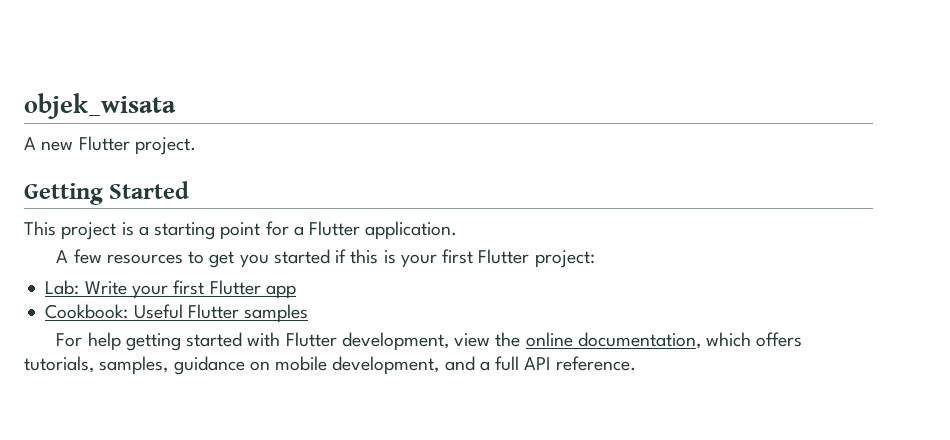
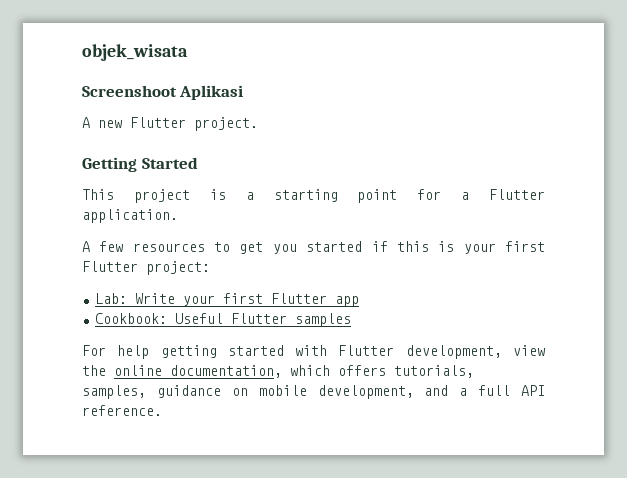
+ Screenshoot Aplikasi

